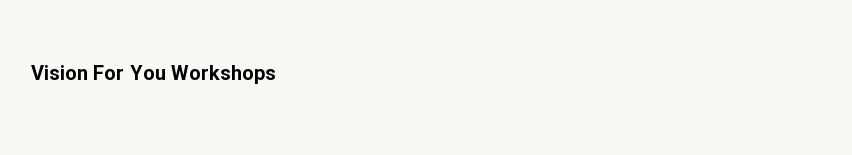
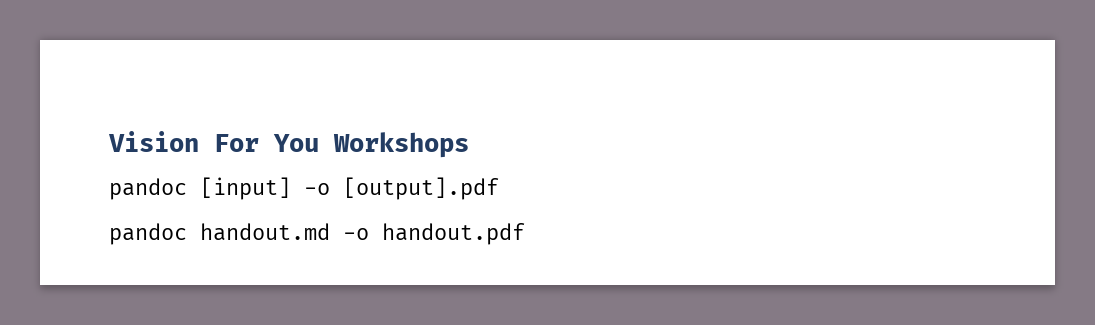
+ pandoc [input] -o [output].pdf
+ pandoc handout.md -o handout.pdf

